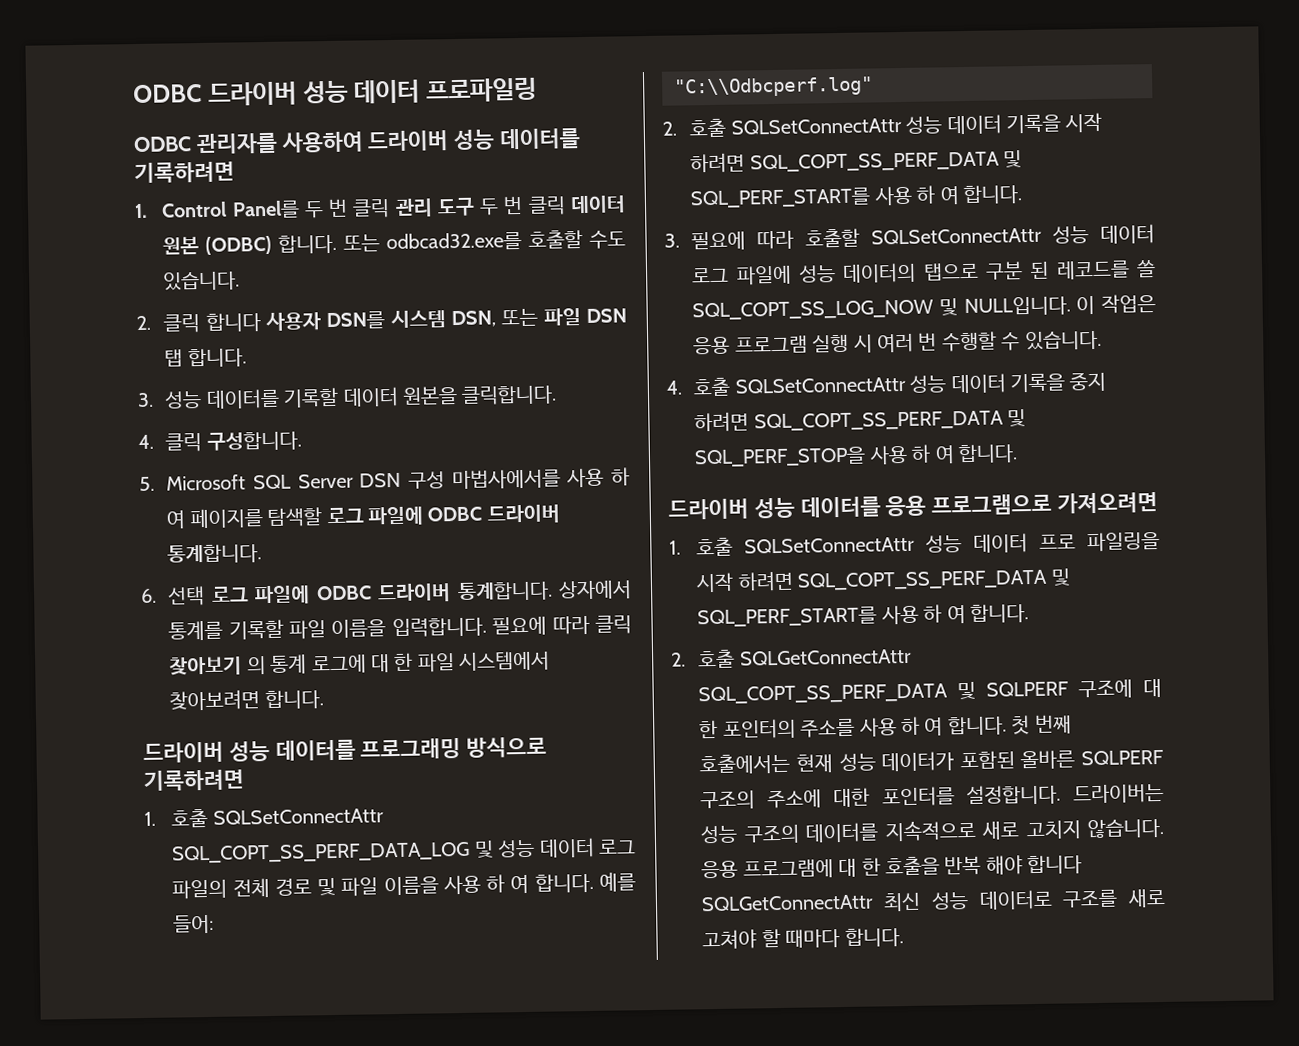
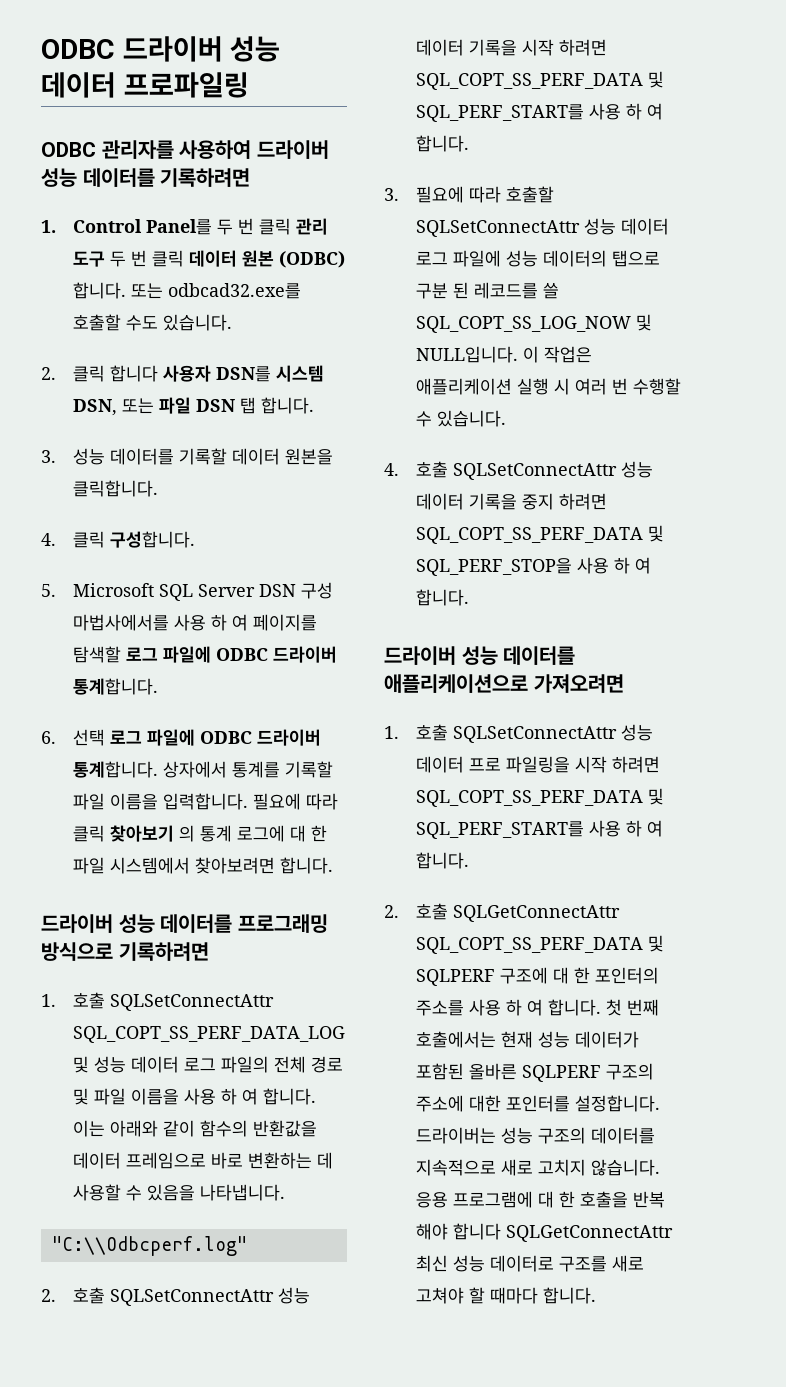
- 예를 들어:
+ 이는 아래와 같이 함수의 반환값을 데이터 프레임으로 바로 변환하는 데 사용할 수 있음을 나타냅니다.
- 이 작업은 응용 프로그램 실행 시 여러 번 수행할 수 있습니다.
+ 이 작업은 애플리케이션 실행 시 여러 번 수행할 수 있습니다.
- 드라이버 성능 데이터를 응용 프로그램으로 가져오려면
+ 드라이버 성능 데이터를 애플리케이션으로 가져오려면

